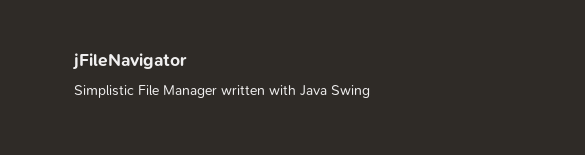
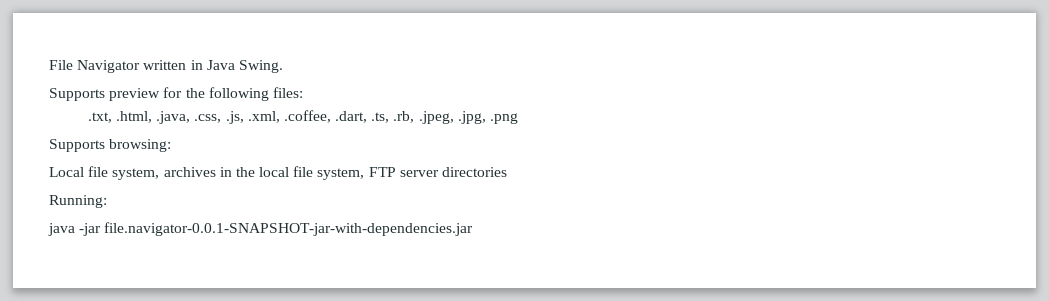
- jFileNavigator
- Simplistic File Manager written with Java Swing
+ File Navigator written in Java Swing.
+ Supports preview for the following files:
+ .txt, .html, .java, .css, .js, .xml, .coffee, .dart, .ts, .rb, .jpeg, .jpg, .png
+ Supports browsing:
+ Local file system, archives in the local file system, FTP server directories
+ Running:
+ java -jar file.navigator-0.0.1-SNAPSHOT-jar-with-dependencies.jar

